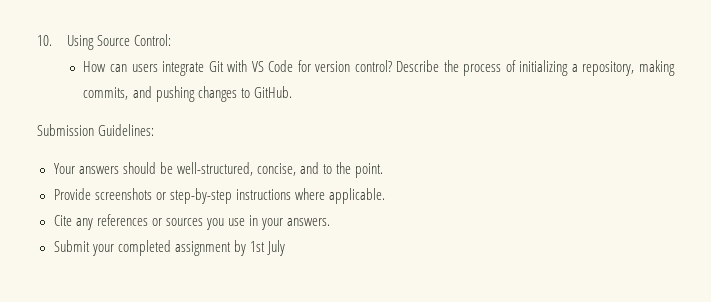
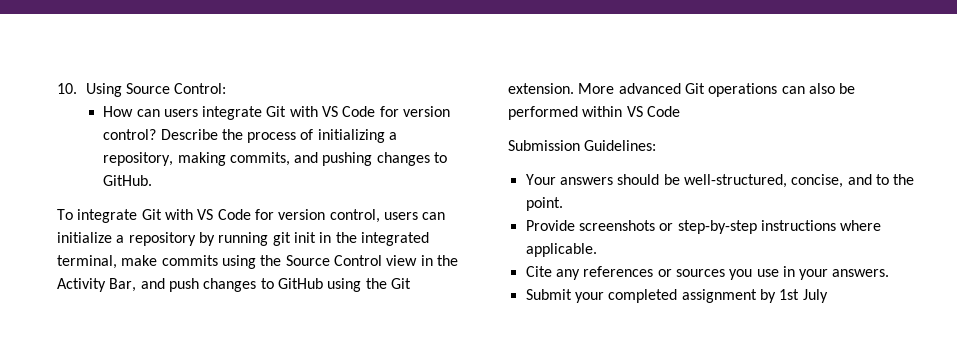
+ To integrate Git with VS Code for version control, users can initialize a repository by running git init in the integrated terminal, make commits using the Source Control view in the Activity Bar, and push changes to GitHub using the Git extension. More advanced Git operations can also be performed within VS Code

